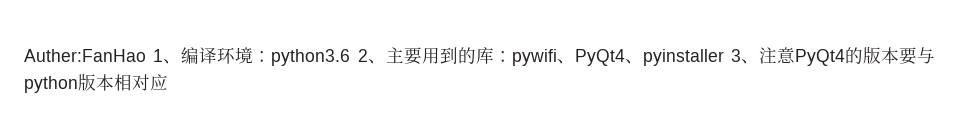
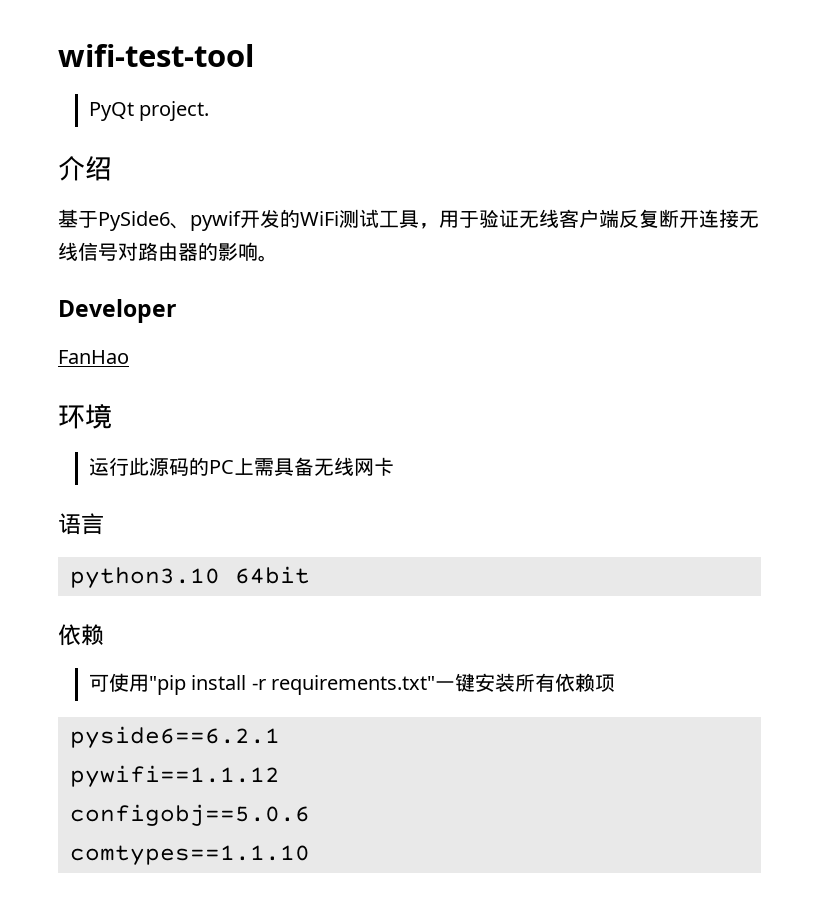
- Auther:FanHao 1、编译环境：python3.6 2、主要用到的库：pywifi、PyQt4、pyinstaller 3、注意PyQt4的版本要与python版本相对应
+ wifi-test-tool
+ PyQt project.
+ 介绍
+ 基于PySide6、pywif开发的WiFi测试工具，用于验证无线客户端反复断开连接无线信号对路由器的影响。
+ Developer
+ FanHao
+ 环境
+ 运行此源码的PC上需具备无线网卡
+ 语言
+ python3.10 64bit
+ 依赖
+ 可使用"pip install -r requirements.txt"一键安装所有依赖项
+ pyside6==6.2.1
+ pywifi==1.1.12
+ configobj==5.0.6
+ comtypes==1.1.10

